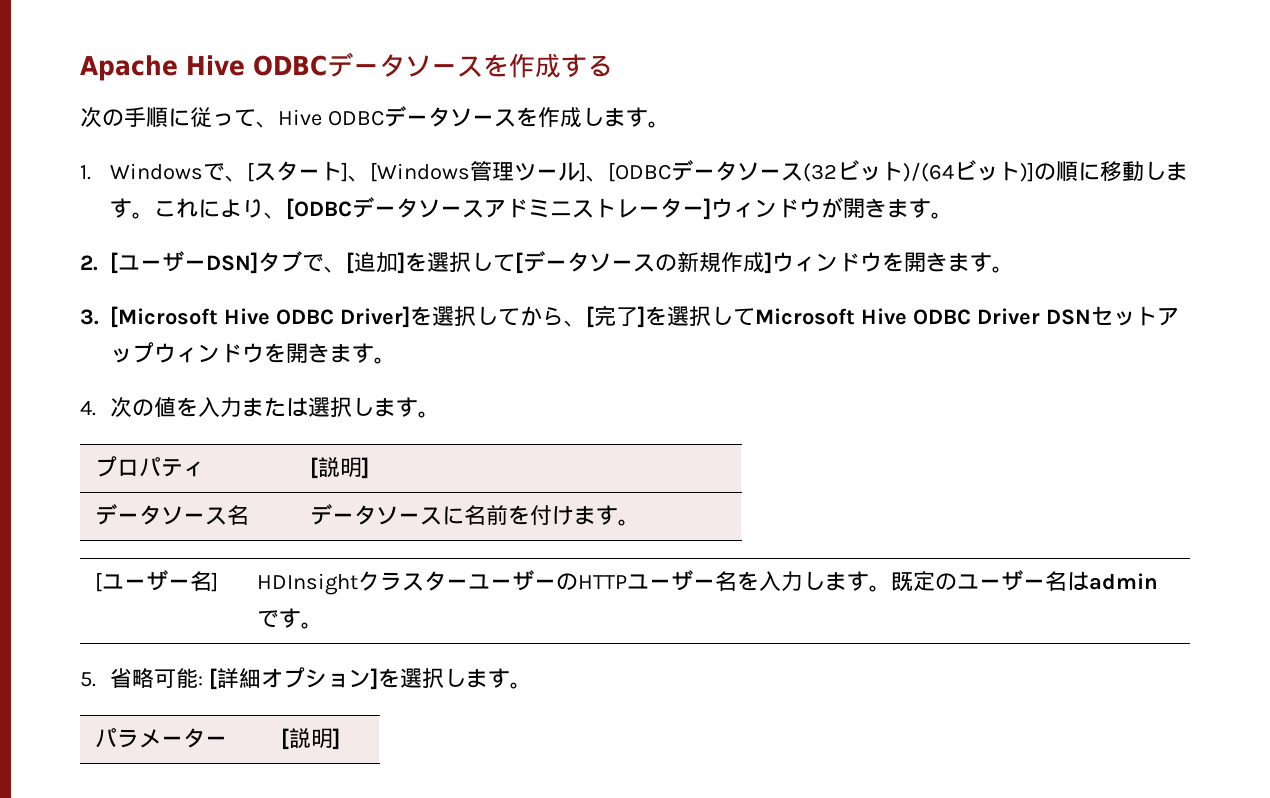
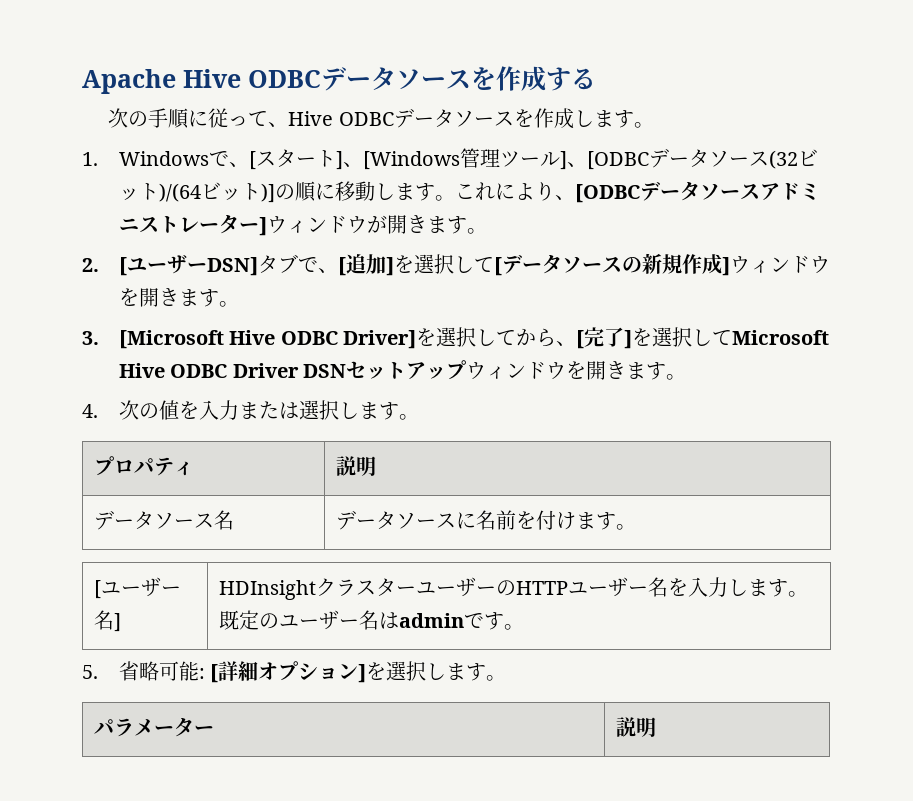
- プロパティ | [説明]
+ プロパティ | 説明
- パラメーター | [説明]
+ パラメーター | 説明

